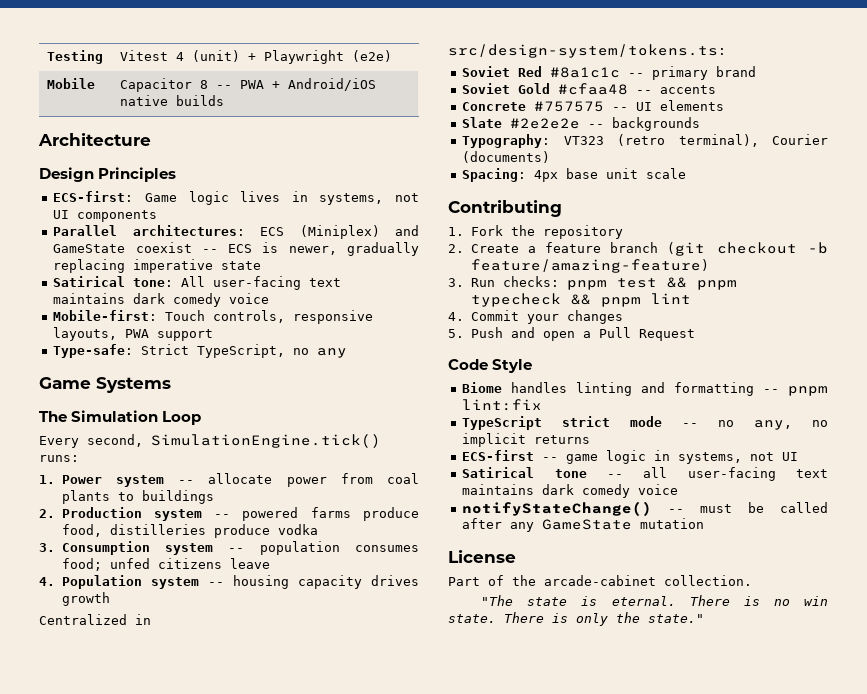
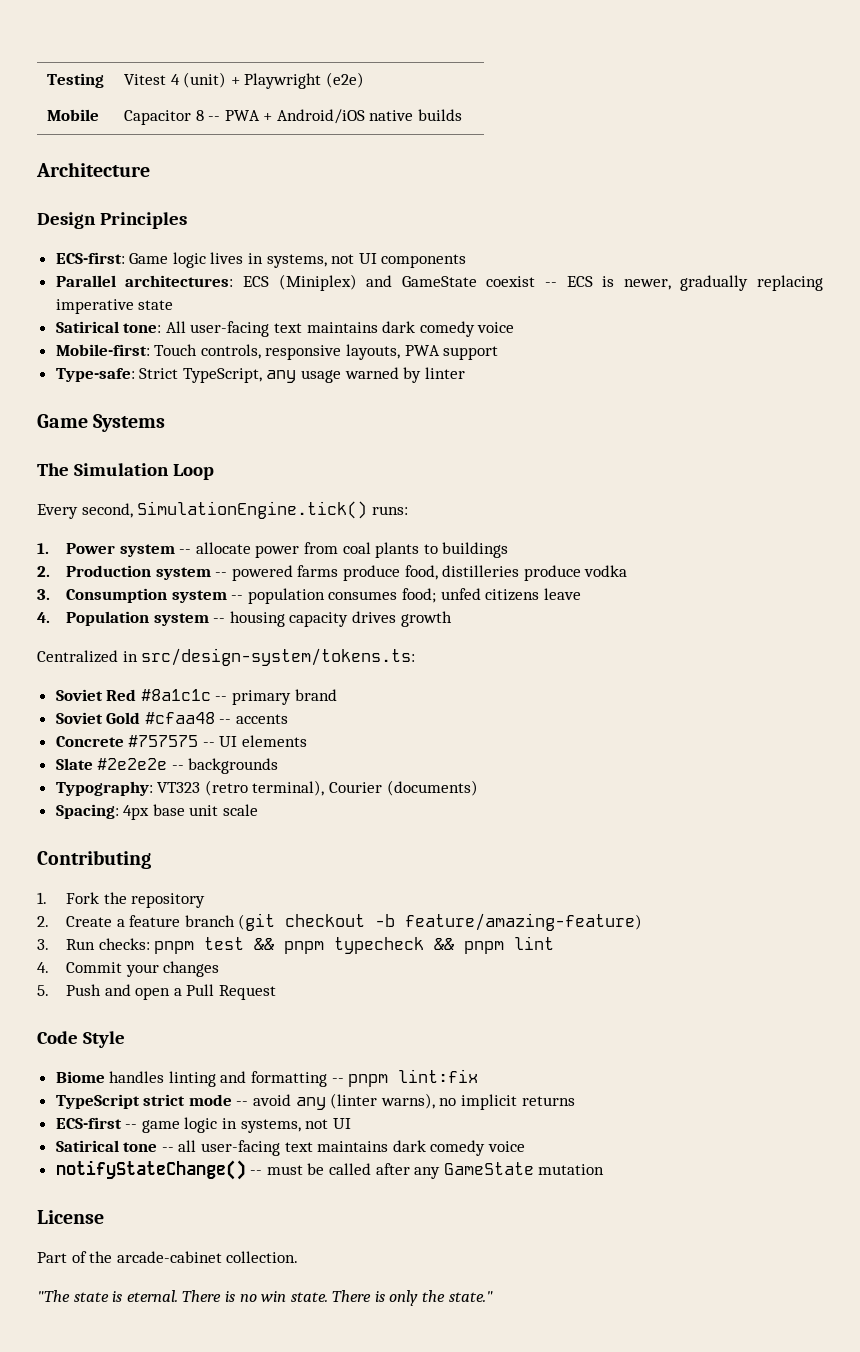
- Type-safe: Strict TypeScript, no any
+ Type-safe: Strict TypeScript, any usage warned by linter
- TypeScript strict mode -- no any, no implicit returns
+ TypeScript strict mode -- avoid any (linter warns), no implicit returns

